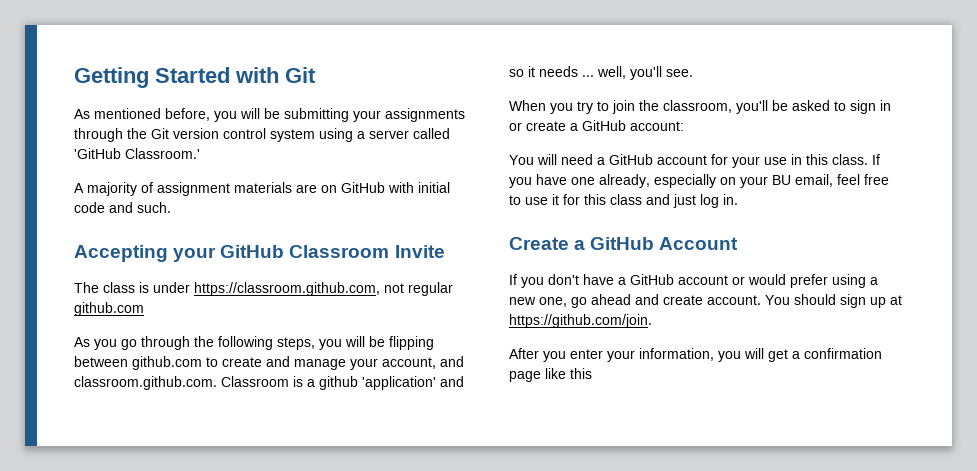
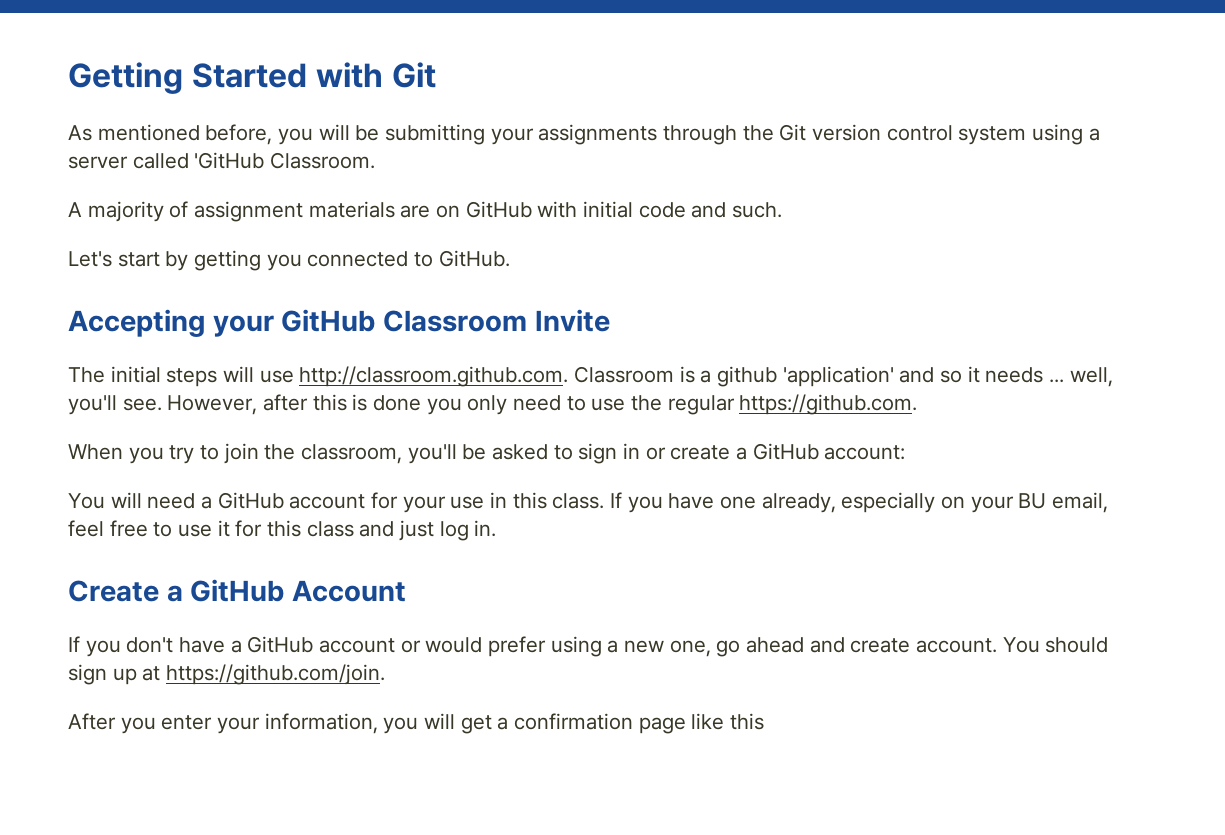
- As mentioned before, you will be submitting your assignments through the Git version control system using a server called 'GitHub Classroom.'
+ As mentioned before, you will be submitting your assignments through the Git version control system using a server called 'GitHub Classroom.
+ Let's start by getting you connected to GitHub.
- The class is under https://classroom.github.com, not regular github.com
- As you go through the following steps, you will be flipping between github.com to create and manage your account, and classroom.github.com. Classroom is a github 'application' and so it needs ... well, you'll see.
+ The initial steps will use http://classroom.github.com. Classroom is a github 'application' and so it needs ... well, you'll see. However, after this is done you only need to use the regular https://github.com.

